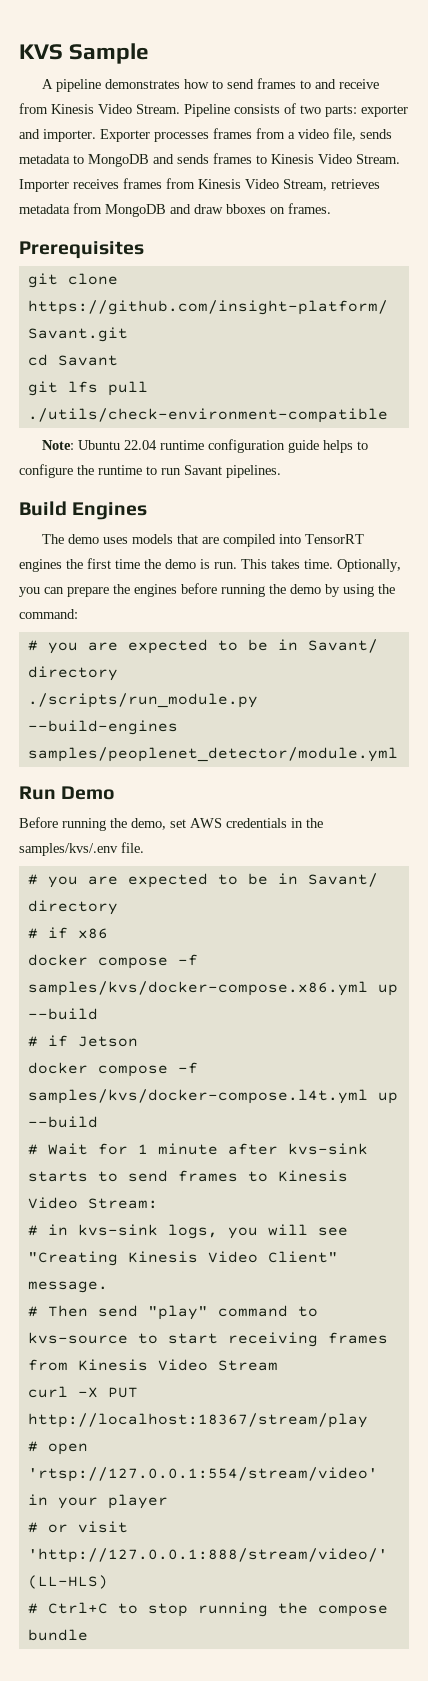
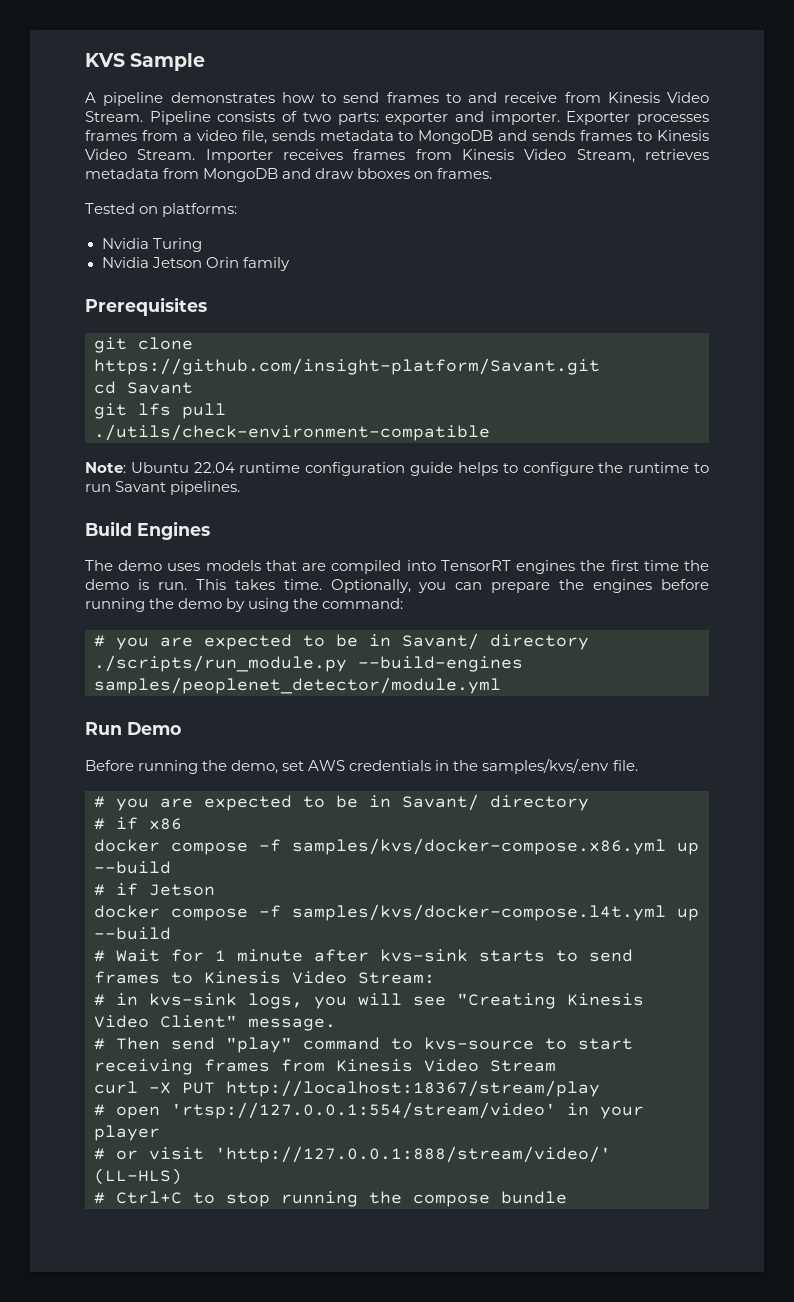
+ Tested on platforms:
+ Nvidia Turing
+ Nvidia Jetson Orin family

